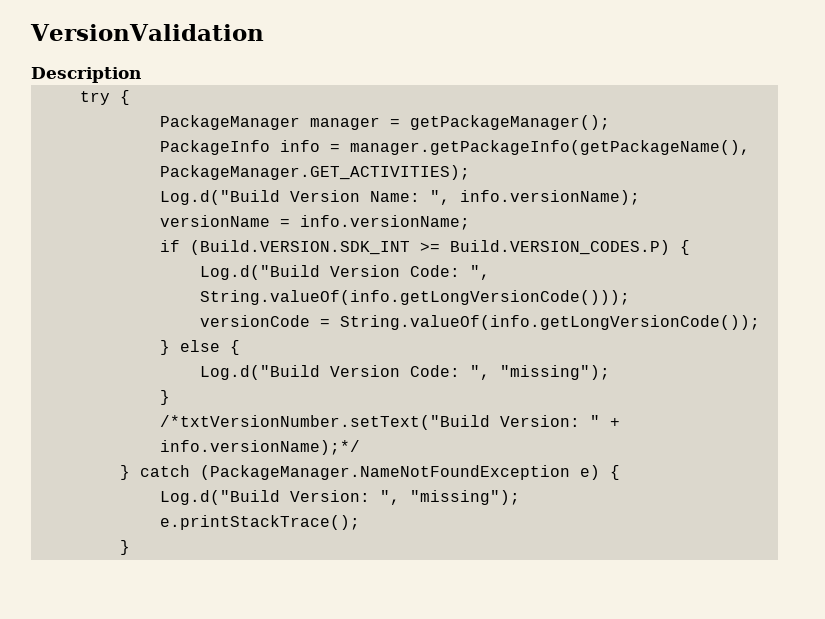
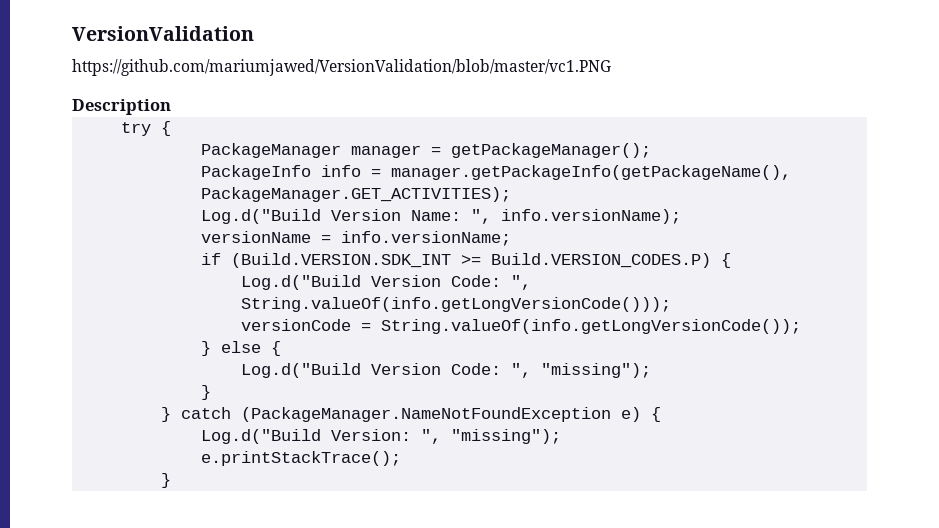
+ https://github.com/mariumjawed/VersionValidation/blob/master/vc1.PNG
- /*txtVersionNumber.setText("Build Version: " + info.versionName);*/

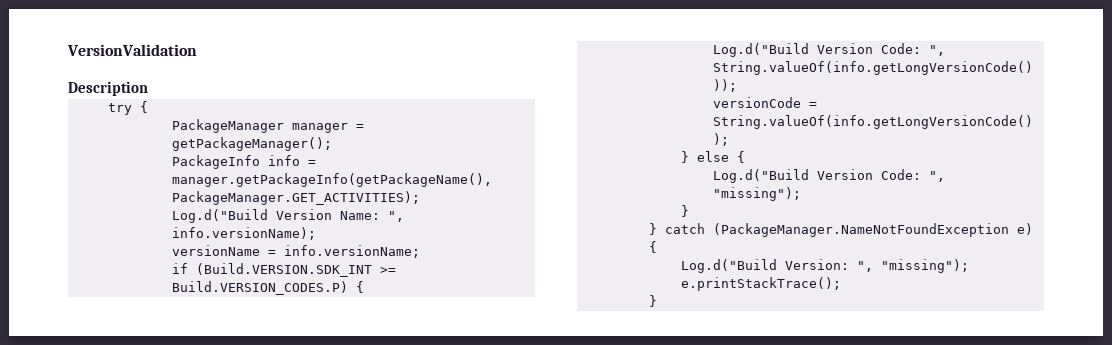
- https://github.com/mariumjawed/VersionValidation/blob/master/vc1.PNG

